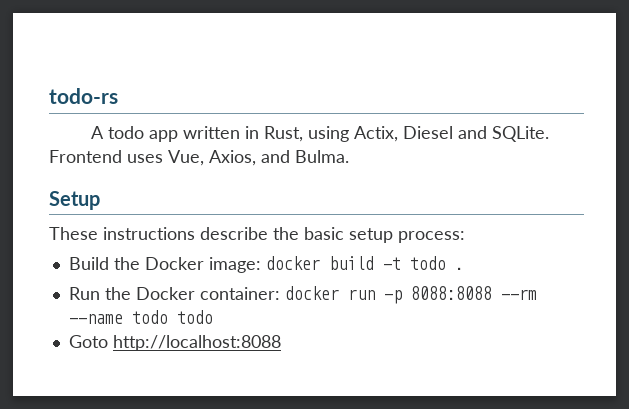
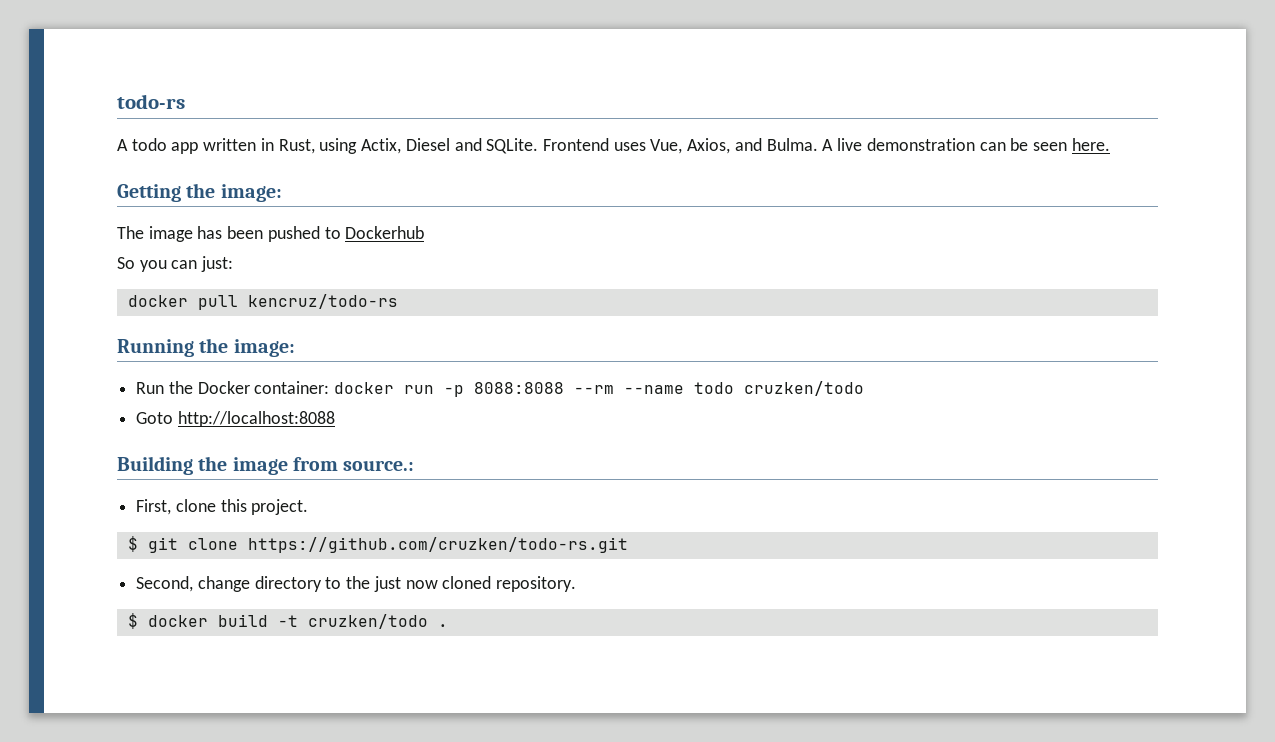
- Frontend uses Vue, Axios, and Bulma.
- Setup
- These instructions describe the basic setup process:
- Build the Docker image: docker build -t todo .
+ Frontend uses Vue, Axios, and Bulma. A live demonstration can be seen here.
+ Getting the image:
+ The image has been pushed to Dockerhub
+ So you can just:
+ docker pull kencruz/todo-rs
+ Running the image:
- Run the Docker container: docker run -p 8088:8088 --rm --name todo todo
+ Run the Docker container: docker run -p 8088:8088 --rm --name todo cruzken/todo
+ Building the image from source.:
+ First, clone this project.
+ $ git clone https://github.com/cruzken/todo-rs.git
+ Second, change directory to the just now cloned repository.
+ $ docker build -t cruzken/todo .

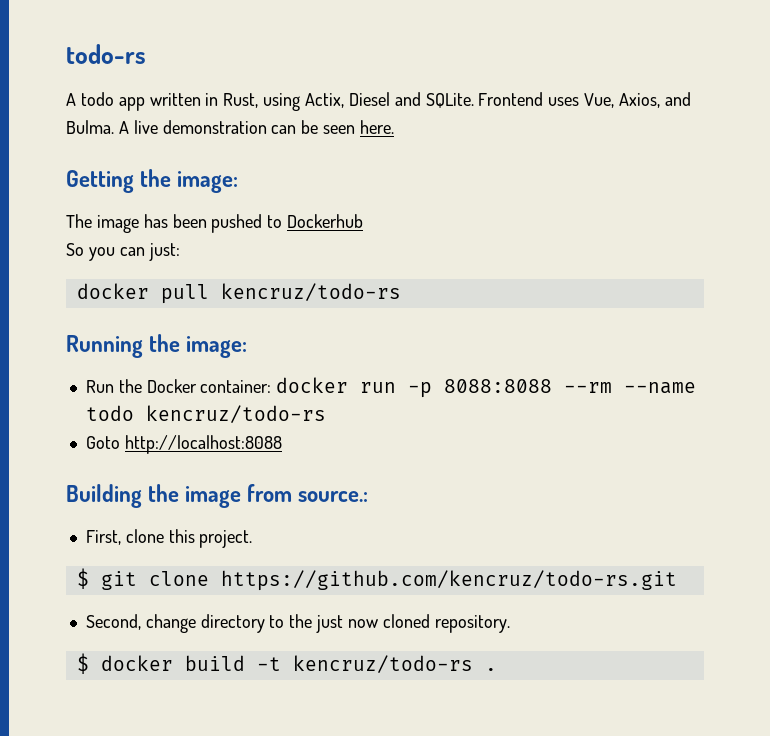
- Run the Docker container: docker run -p 8088:8088 --rm --name todo cruzken/todo
+ Run the Docker container: docker run -p 8088:8088 --rm --name todo kencruz/todo-rs
- $ git clone https://github.com/cruzken/todo-rs.git
+ $ git clone https://github.com/kencruz/todo-rs.git
- $ docker build -t cruzken/todo .
+ $ docker build -t kencruz/todo-rs .

